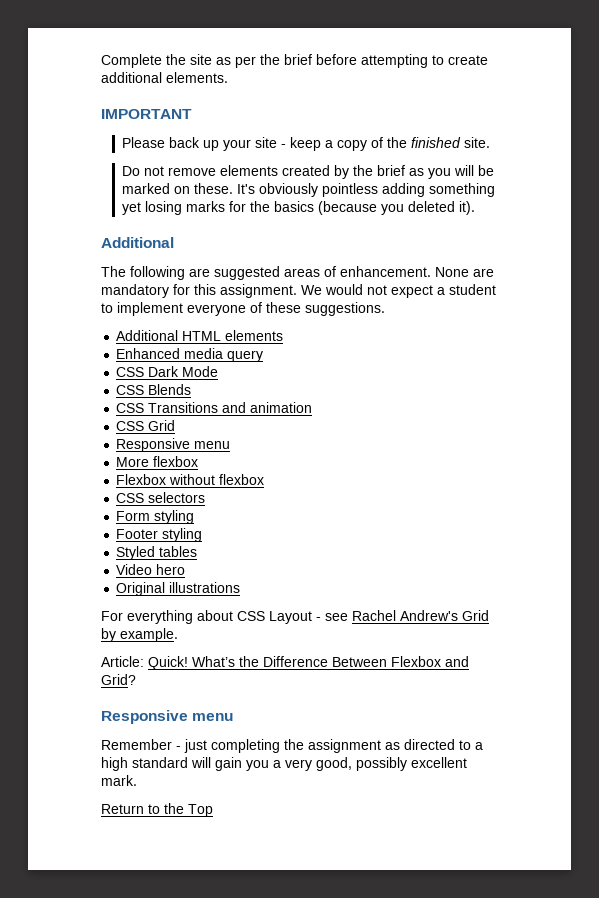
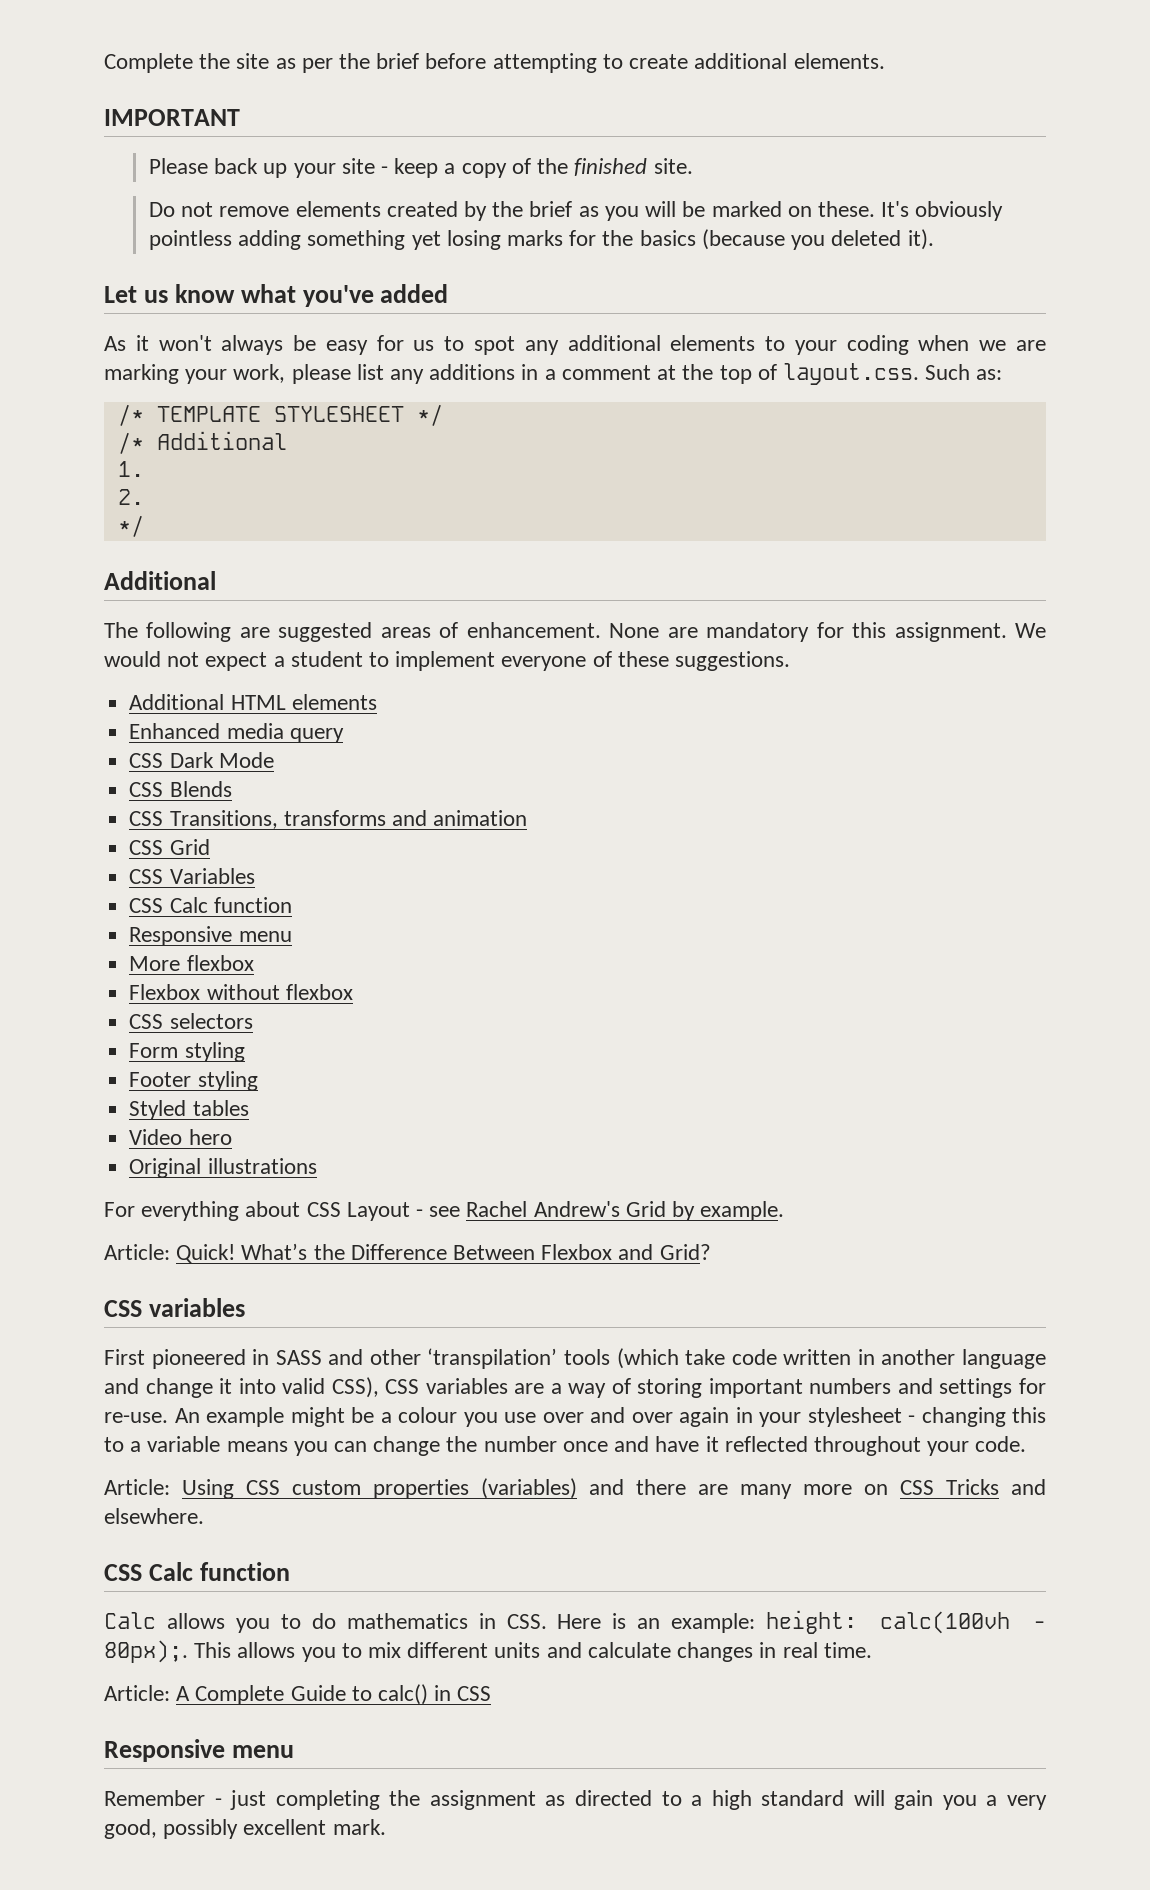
+ Let us know what you've added
+ As it won't always be easy for us to spot any additional elements to your coding when we are marking your work, please list any additions in a comment at the top of layout.css. Such as:
+ /* TEMPLATE STYLESHEET */
+ /* Additional
+ 1.
+ 2.
+ */
- CSS Transitions and animation
+ CSS Transitions, transforms and animation
+ CSS Variables
+ CSS Calc function
  What’s the Difference Between Flexbox and Grid?
+ CSS variables
+ First pioneered in SASS and other ‘transpilation’ tools (which take code written in another language and change it into valid CSS), CSS variables are a way of storing important numbers and settings for re-use. An example might be a colour you use over and over again in your stylesheet - changing this to a variable means you can change the number once and have it reflected throughout your code.
+ Article: Using CSS custom properties (variables) and there are many more on CSS Tricks and elsewhere.
+ CSS Calc function
+ Calc allows you to do mathematics in CSS. Here is an example: height: calc(100vh - 80px);. This allows you to mix different units and calculate changes in real time.
+ Article: A Complete Guide to calc() in CSS
- Return to the Top

